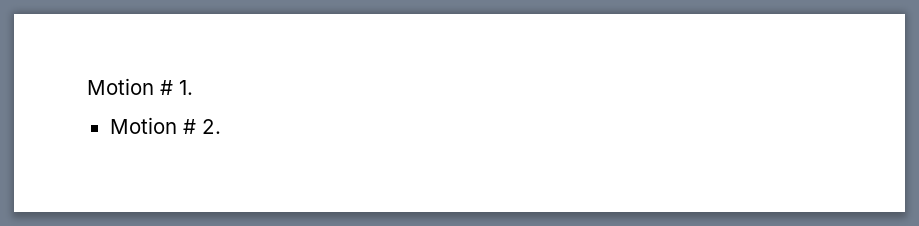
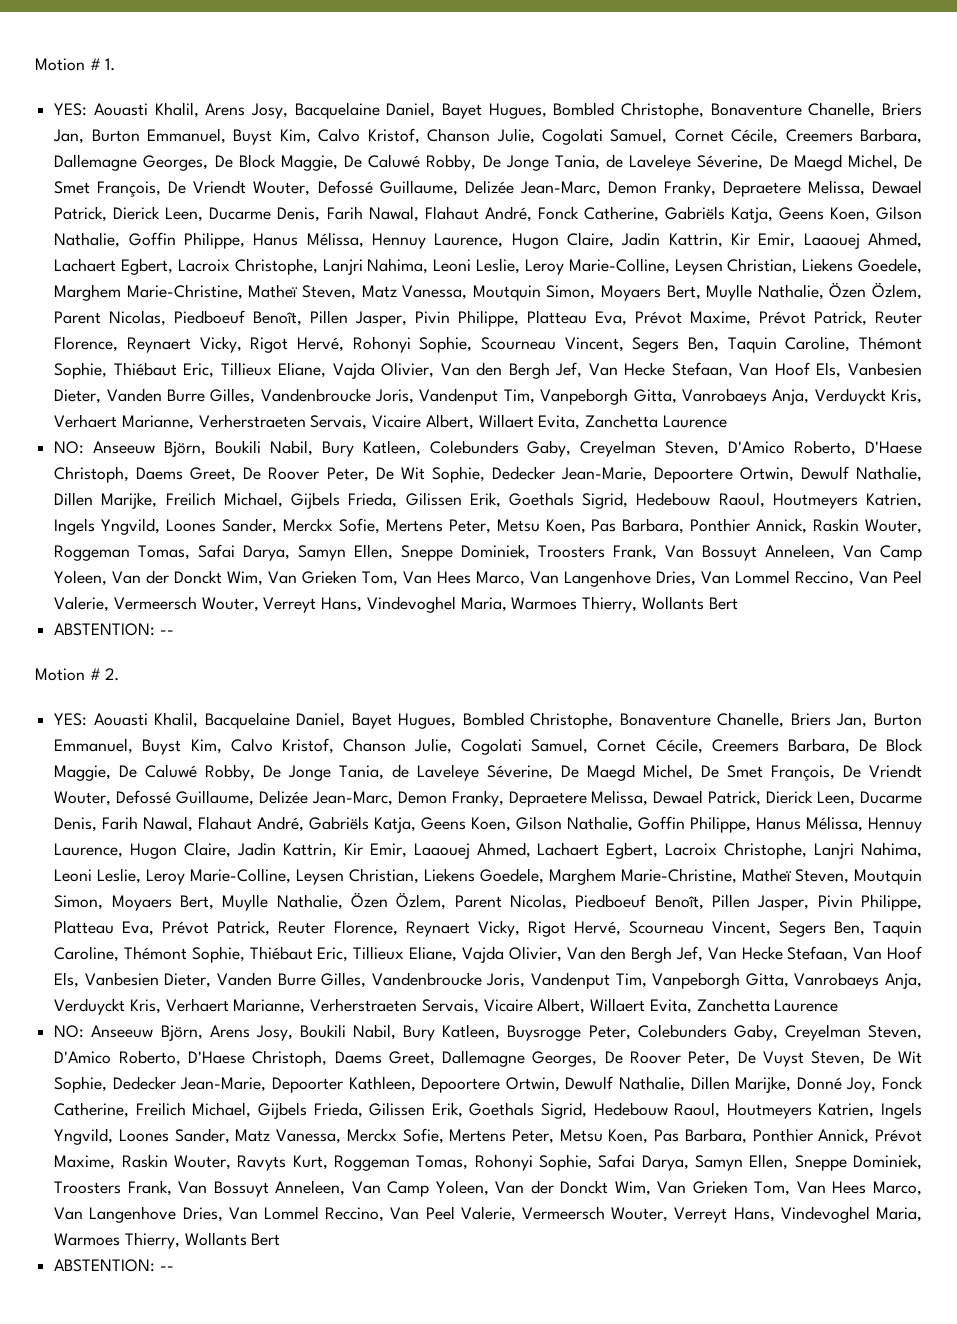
+ YES: Aouasti Khalil, Arens Josy, Bacquelaine Daniel, Bayet Hugues, Bombled Christophe, Bonaventure Chanelle, Briers Jan, Burton Emmanuel, Buyst Kim, Calvo Kristof, Chanson Julie, Cogolati Samuel, Cornet Cécile, Creemers Barbara, Dallemagne Georges, De Block Maggie, De Caluwé Robby, De Jonge Tania, de Laveleye Séverine, De Maegd Michel, De Smet François, De Vriendt Wouter, Defossé Guillaume, Delizée Jean-Marc, Demon Franky, Depraetere Melissa, Dewael Patrick, Dierick Leen, Ducarme Denis, Farih Nawal, Flahaut André, Fonck Catherine, Gabriëls Katja, Geens Koen, Gilson Nathalie, Goffin Philippe, Hanus Mélissa, Hennuy Laurence, Hugon Claire, Jadin Kattrin, Kir Emir, Laaouej Ahmed, Lachaert Egbert, Lacroix Christophe, Lanjri Nahima, Leoni Leslie, Leroy Marie-Colline, Leysen Christian, Liekens Goedele, Marghem Marie-Christine, Matheï Steven, Matz Vanessa, Moutquin Simon, Moyaers Bert, Muylle Nathalie, Özen Özlem, Parent Nicolas, Piedboeuf Benoît, Pillen Jasper, Pivin Philippe, Platteau Eva, Prévot Maxime, Prévot Patrick, Reuter Florence, Reynaert Vicky, Rigot Hervé, Rohonyi Sophie, Scourneau Vincent, Segers Ben, Taquin Caroline, Thémont Sophie, Thiébaut Eric, Tillieux Eliane, Vajda Olivier, Van den Bergh Jef, Van Hecke Stefaan, Van Hoof Els, Vanbesien Dieter, Vanden Burre Gilles, Vandenbroucke Joris, Vandenput Tim, Vanpeborgh Gitta, Vanrobaeys Anja, Verduyckt Kris, Verhaert Marianne, Verherstraeten Servais, Vicaire Albert, Willaert Evita, Zanchetta Laurence
+ NO: Anseeuw Björn, Boukili Nabil, Bury Katleen, Colebunders Gaby, Creyelman Steven, D'Amico Roberto, D'Haese Christoph, Daems Greet, De Roover Peter, De Wit Sophie, Dedecker Jean-Marie, Depoortere Ortwin, Dewulf Nathalie, Dillen Marijke, Freilich Michael, Gijbels Frieda, Gilissen Erik, Goethals Sigrid, Hedebouw Raoul, Houtmeyers Katrien, Ingels Yngvild, Loones Sander, Merckx Sofie, Mertens Peter, Metsu Koen, Pas Barbara, Ponthier Annick, Raskin Wouter, Roggeman Tomas, Safai Darya, Samyn Ellen, Sneppe Dominiek, Troosters Frank, Van Bossuyt Anneleen, Van Camp Yoleen, Van der Donckt Wim, Van Grieken Tom, Van Hees Marco, Van Langenhove Dries, Van Lommel Reccino, Van Peel Valerie, Vermeersch Wouter, Verreyt Hans, Vindevoghel Maria, Warmoes Thierry, Wollants Bert
+ ABSTENTION: --
  Motion # 2.
+ YES: Aouasti Khalil, Bacquelaine Daniel, Bayet Hugues, Bombled Christophe, Bonaventure Chanelle, Briers Jan, Burton Emmanuel, Buyst Kim, Calvo Kristof, Chanson Julie, Cogolati Samuel, Cornet Cécile, Creemers Barbara, De Block Maggie, De Caluwé Robby, De Jonge Tania, de Laveleye Séverine, De Maegd Michel, De Smet François, De Vriendt Wouter, Defossé Guillaume, Delizée Jean-Marc, Demon Franky, Depraetere Melissa, Dewael Patrick, Dierick Leen, Ducarme Denis, Farih Nawal, Flahaut André, Gabriëls Katja, Geens Koen, Gilson Nathalie, Goffin Philippe, Hanus Mélissa, Hennuy Laurence, Hugon Claire, Jadin Kattrin, Kir Emir, Laaouej Ahmed, Lachaert Egbert, Lacroix Christophe, Lanjri Nahima, Leoni Leslie, Leroy Marie-Colline, Leysen Christian, Liekens Goedele, Marghem Marie-Christine, Matheï Steven, Moutquin Simon, Moyaers Bert, Muylle Nathalie, Özen Özlem, Parent Nicolas, Piedboeuf Benoît, Pillen Jasper, Pivin Philippe, Platteau Eva, Prévot Patrick, Reuter Florence, Reynaert Vicky, Rigot Hervé, Scourneau Vincent, Segers Ben, Taquin Caroline, Thémont Sophie, Thiébaut Eric, Tillieux Eliane, Vajda Olivier, Van den Bergh Jef, Van Hecke Stefaan, Van Hoof Els, Vanbesien Dieter, Vanden Burre Gilles, Vandenbroucke Joris, Vandenput Tim, Vanpeborgh Gitta, Vanrobaeys Anja, Verduyckt Kris, Verhaert Marianne, Verherstraeten Servais, Vicaire Albert, Willaert Evita, Zanchetta Laurence
+ NO: Anseeuw Björn, Arens Josy, Boukili Nabil, Bury Katleen, Buysrogge Peter, Colebunders Gaby, Creyelman Steven, D'Amico Roberto, D'Haese Christoph, Daems Greet, Dallemagne Georges, De Roover Peter, De Vuyst Steven, De Wit Sophie, Dedecker Jean-Marie, Depoorter Kathleen, Depoortere Ortwin, Dewulf Nathalie, Dillen Marijke, Donné Joy, Fonck Catherine, Freilich Michael, Gijbels Frieda, Gilissen Erik, Goethals Sigrid, Hedebouw Raoul, Houtmeyers Katrien, Ingels Yngvild, Loones Sander, Matz Vanessa, Merckx Sofie, Mertens Peter, Metsu Koen, Pas Barbara, Ponthier Annick, Prévot Maxime, Raskin Wouter, Ravyts Kurt, Roggeman Tomas, Rohonyi Sophie, Safai Darya, Samyn Ellen, Sneppe Dominiek, Troosters Frank, Van Bossuyt Anneleen, Van Camp Yoleen, Van der Donckt Wim, Van Grieken Tom, Van Hees Marco, Van Langenhove Dries, Van Lommel Reccino, Van Peel Valerie, Vermeersch Wouter, Verreyt Hans, Vindevoghel Maria, Warmoes Thierry, Wollants Bert
+ ABSTENTION: --

